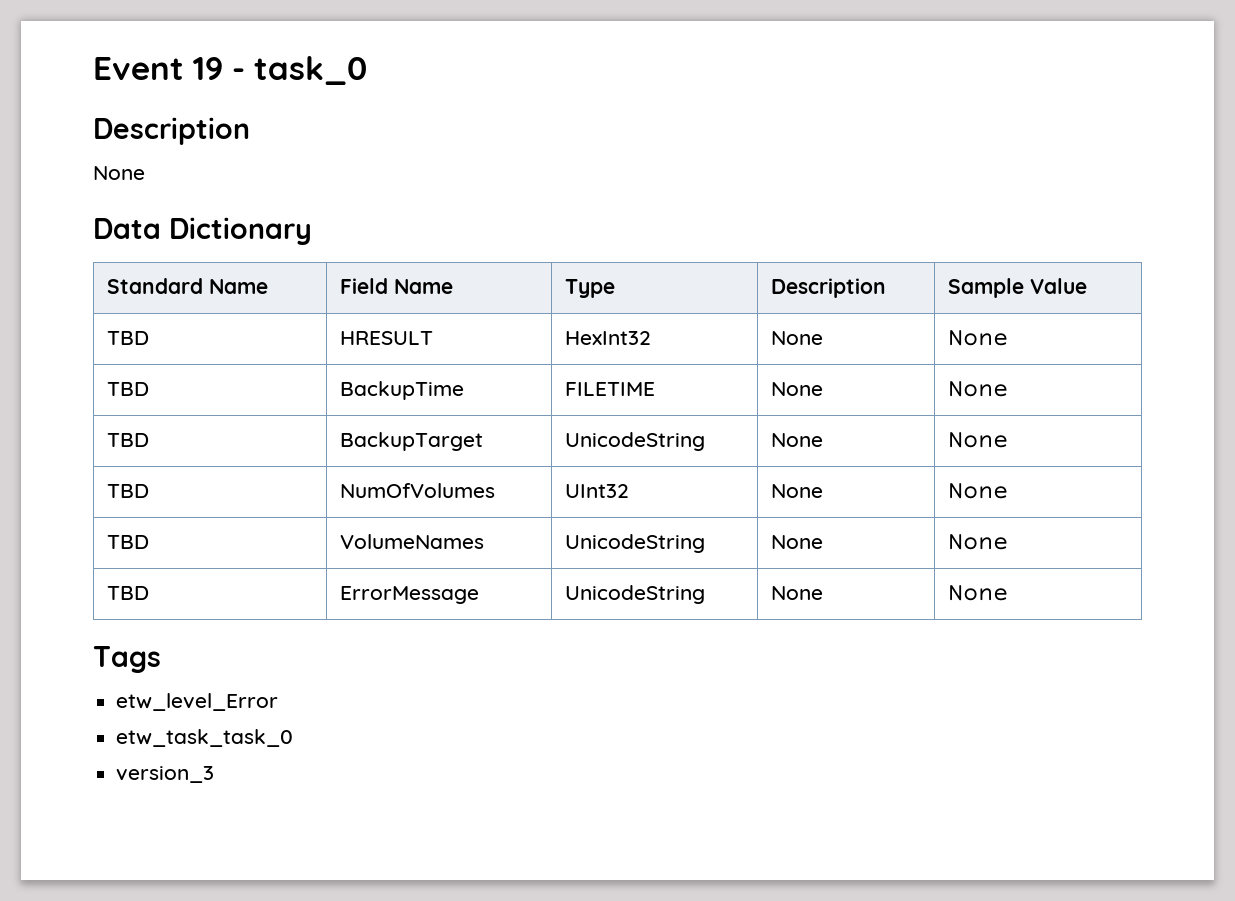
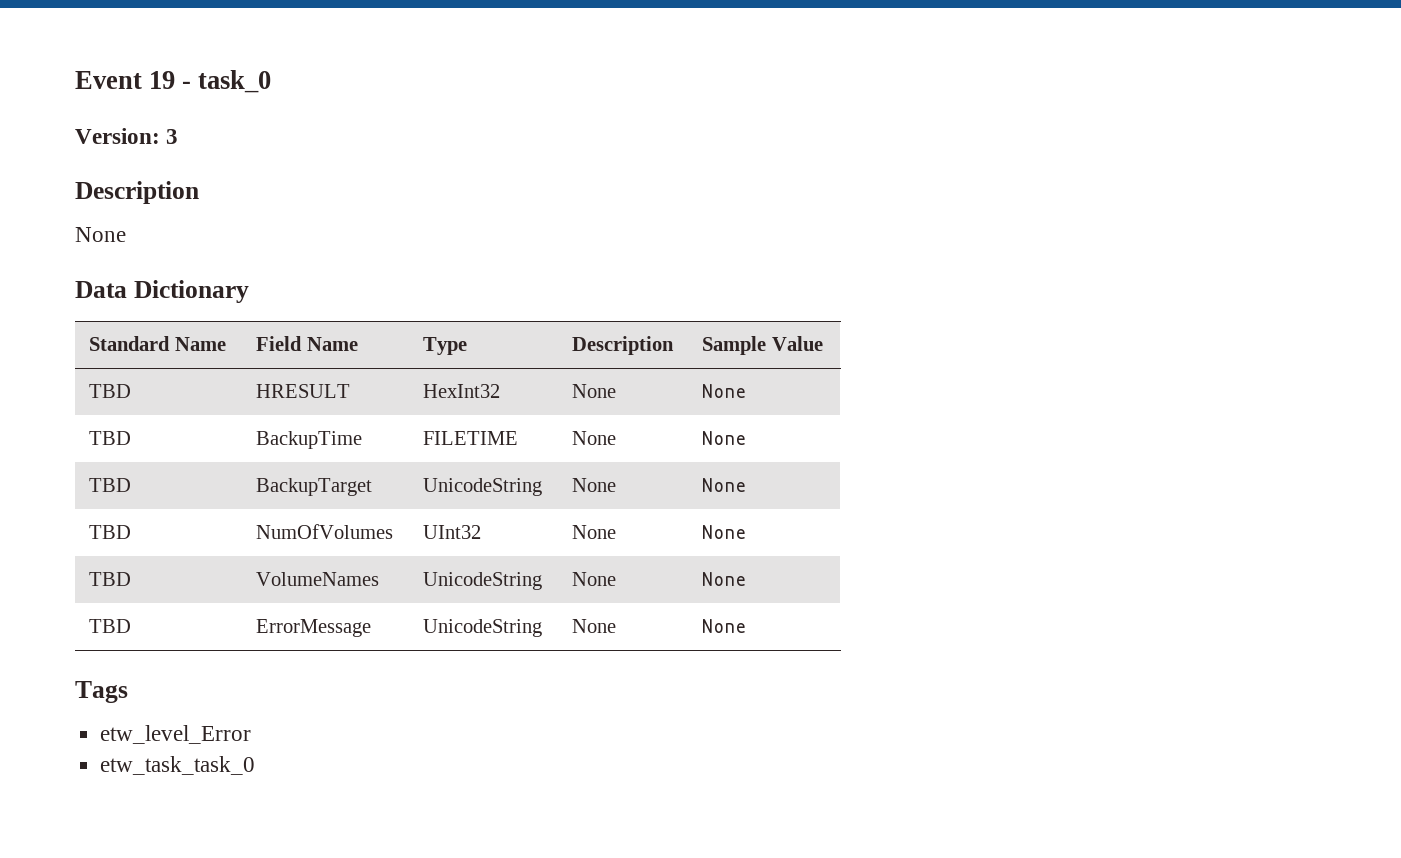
+ Version: 3
- version_3

